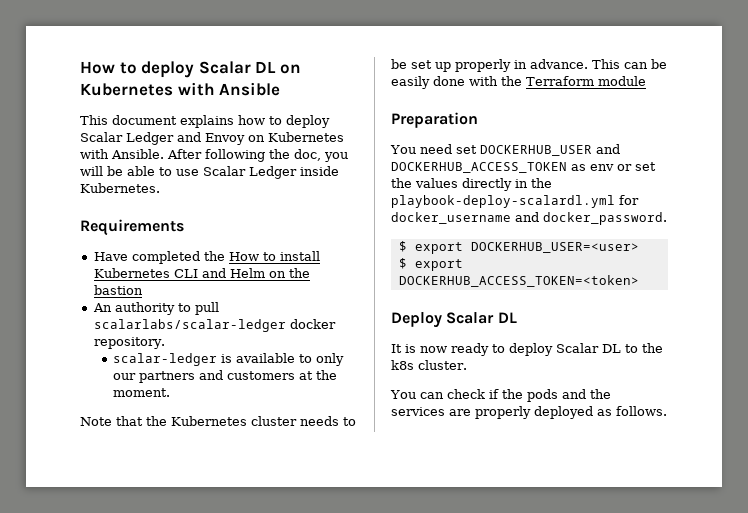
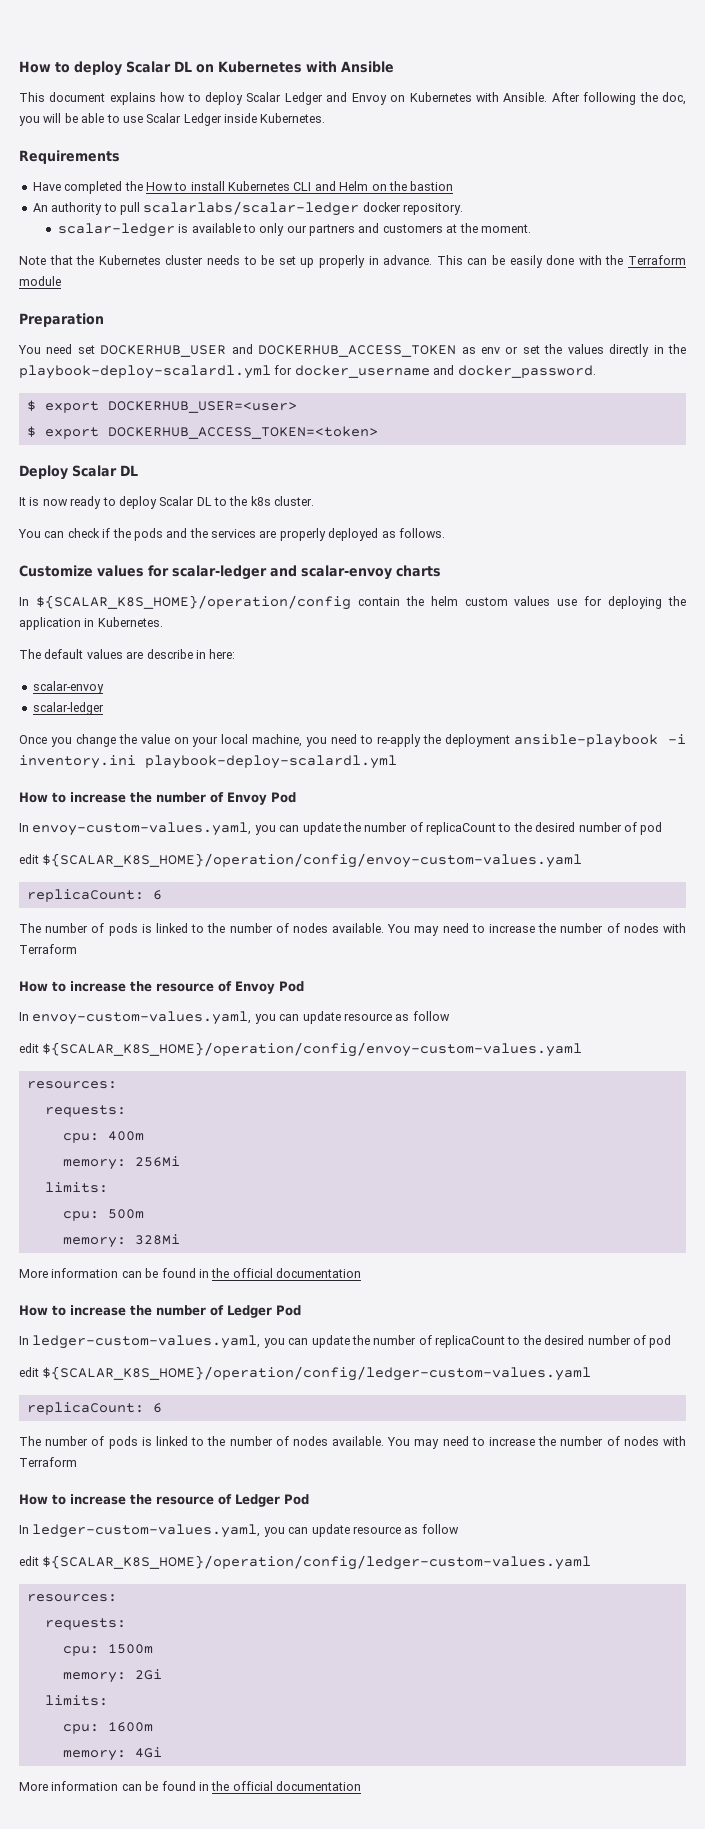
+ Customize values for scalar-ledger and scalar-envoy charts
+ In ${SCALAR_K8S_HOME}/operation/config contain the helm custom values use for deploying the application in Kubernetes.
+ The default values are describe in here:
+ scalar-envoy
+ scalar-ledger
+ Once you change the value on your local machine, you need to re-apply the deployment ansible-playbook -i inventory.ini playbook-deploy-scalardl.yml
+ How to increase the number of Envoy Pod
+ In envoy-custom-values.yaml, you can update the number of replicaCount to the desired number of pod
+ edit ${SCALAR_K8S_HOME}/operation/config/envoy-custom-values.yaml
+ replicaCount: 6
+ The number of pods is linked to the number of nodes available. You may need to increase the number of nodes with Terraform
+ How to increase the resource of Envoy Pod
+ In envoy-custom-values.yaml, you can update resource as follow
+ edit ${SCALAR_K8S_HOME}/operation/config/envoy-custom-values.yaml
+ resources:
+ requests:
+ cpu: 400m
+ memory: 256Mi
+ limits:
+ cpu: 500m
+ memory: 328Mi
+ More information can be found in the official documentation
+ How to increase the number of Ledger Pod
+ In ledger-custom-values.yaml, you can update the number of replicaCount to the desired number of pod
+ edit ${SCALAR_K8S_HOME}/operation/config/ledger-custom-values.yaml
+ replicaCount: 6
+ The number of pods is linked to the number of nodes available. You may need to increase the number of nodes with Terraform
+ How to increase the resource of Ledger Pod
+ In ledger-custom-values.yaml, you can update resource as follow
+ edit ${SCALAR_K8S_HOME}/operation/config/ledger-custom-values.yaml
+ resources:
+ requests:
+ cpu: 1500m
+ memory: 2Gi
+ limits:
+ cpu: 1600m
+ memory: 4Gi
+ More information can be found in the official documentation

